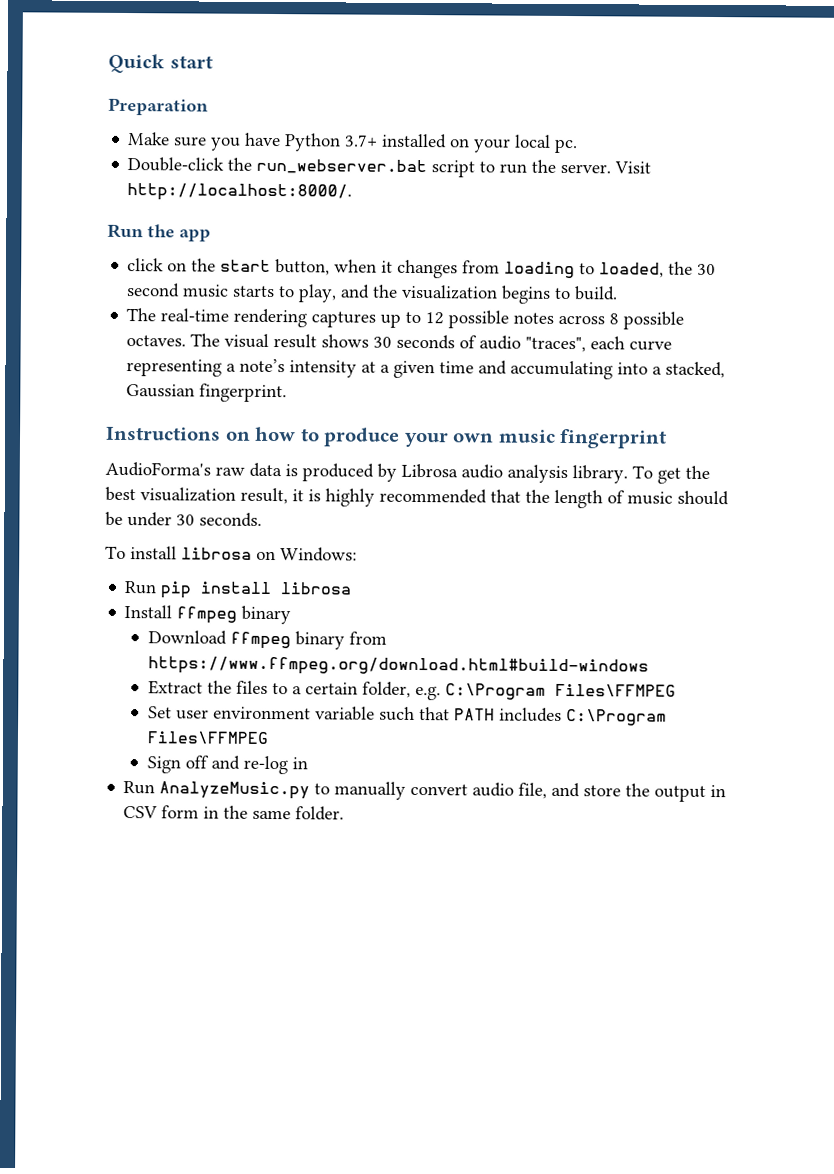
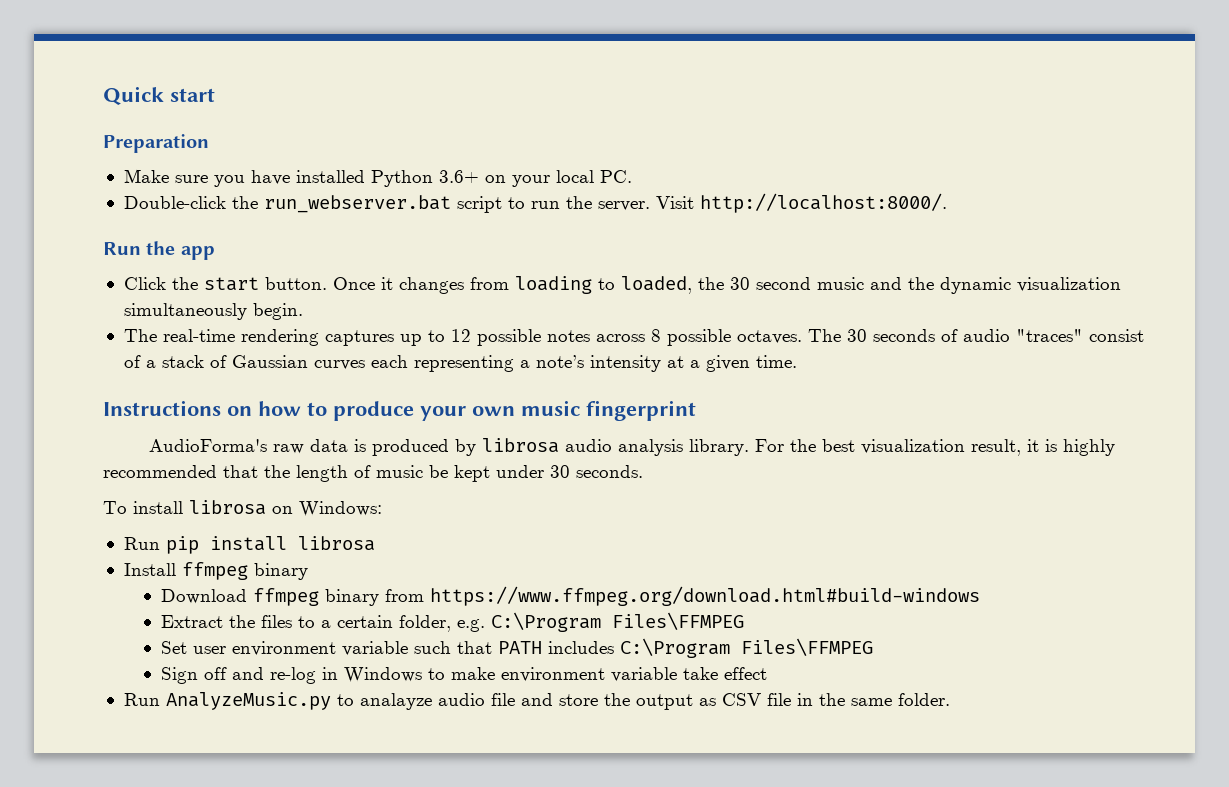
- Make sure you have Python 3.7+ installed on your local pc.
+ Make sure you have installed Python 3.6+ on your local PC.
- click on the start button, when it changes from loading to loaded, the 30 second music starts to play, and the visualization begins to build.
+ Click the start button. Once it changes from loading to loaded, the 30 second music and the dynamic visualization simultaneously begin.
- The visual result shows 30 seconds of audio "traces", each curve representing a note’s intensity at a given time and accumulating into a stacked, Gaussian fingerprint.
+ The 30 seconds of audio "traces" consist of a stack of Gaussian curves each representing a note’s intensity at a given time.
- AudioForma's raw data is produced by Librosa audio analysis library.
+ AudioForma's raw data is produced by librosa audio analysis library.
- To get the best visualization result, it is highly recommended that the length of music should be under 30 seconds.
+ For the best visualization result, it is highly recommended that the length of music be kept under 30 seconds.
- Sign off and re-log in
+ Sign off and re-log in Windows to make environment variable take effect
- Run AnalyzeMusic.py to manually convert audio file, and store the output in CSV form in the same folder.
+ Run AnalyzeMusic.py to analayze audio file and store the output as CSV file in the same folder.

